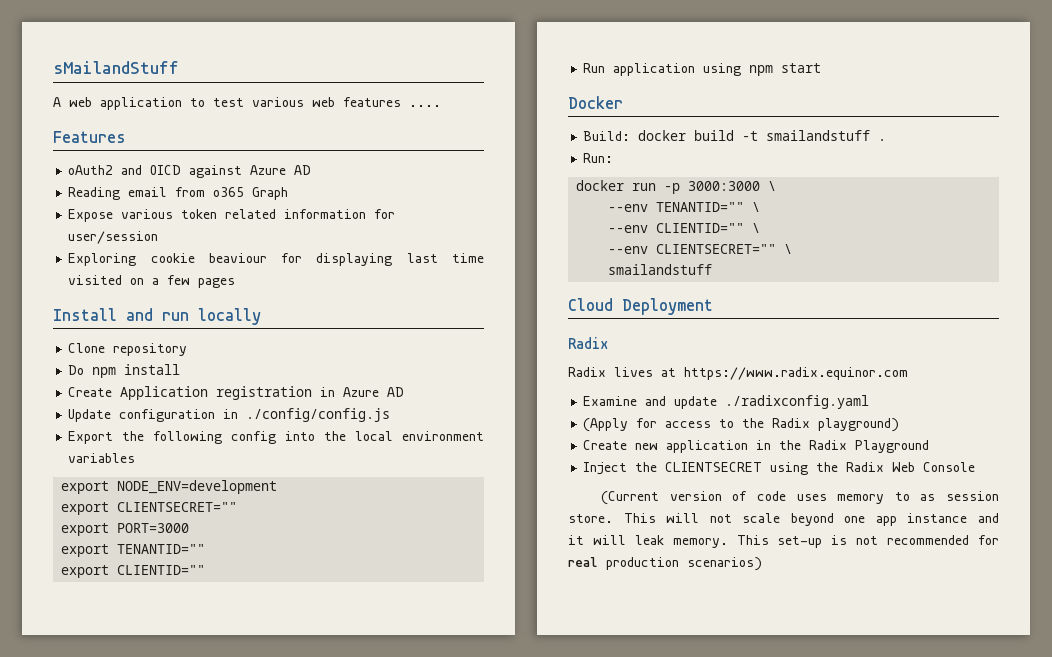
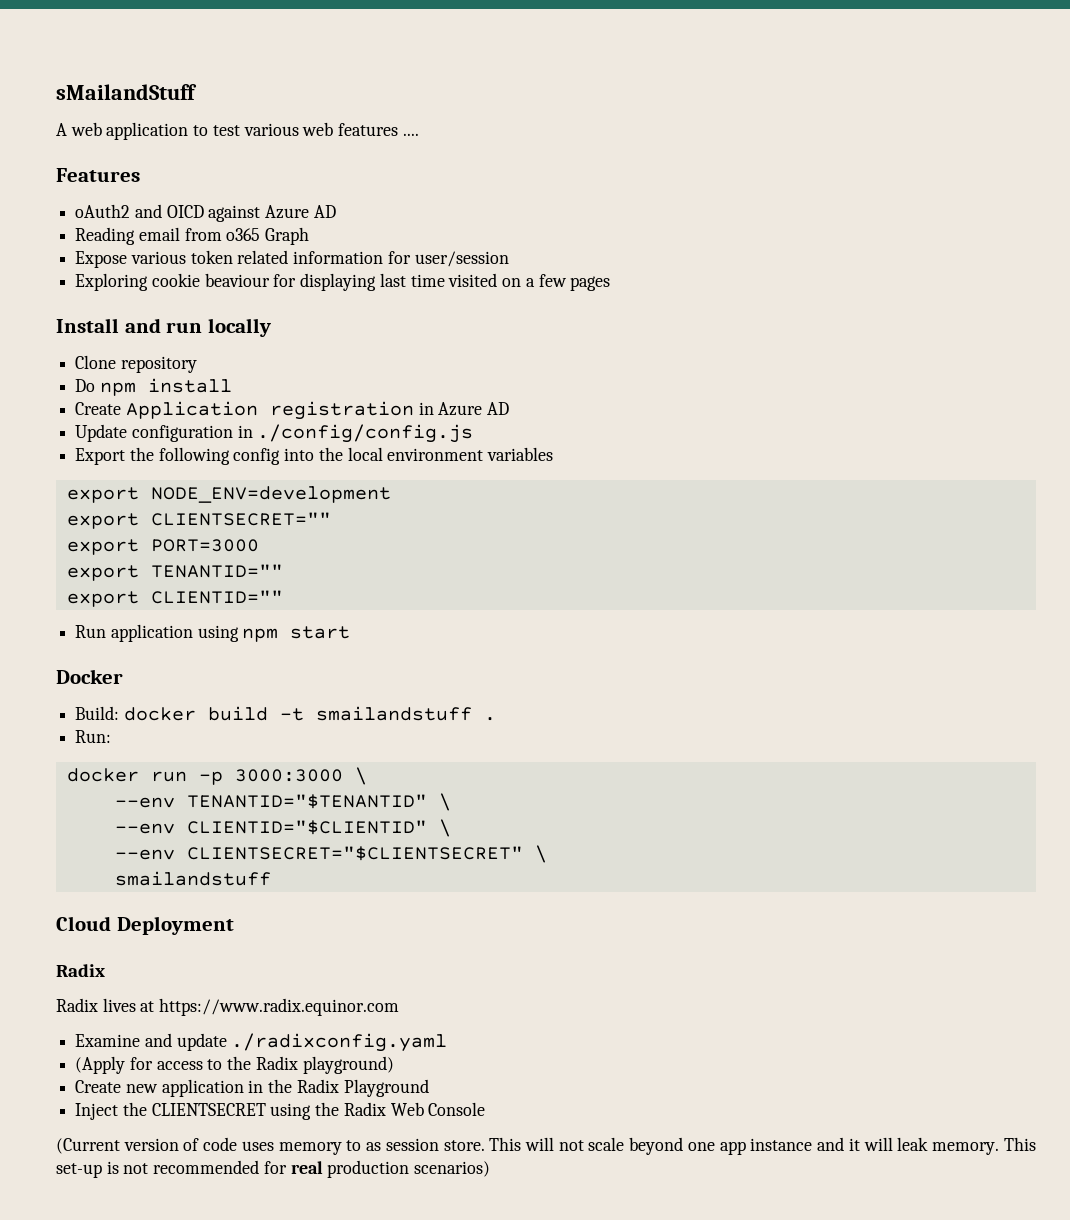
- --env TENANTID="" \
- --env CLIENTID="" \
- --env CLIENTSECRET="" \
+ --env TENANTID="$TENANTID" \
+ --env CLIENTID="$CLIENTID" \
+ --env CLIENTSECRET="$CLIENTSECRET" \

